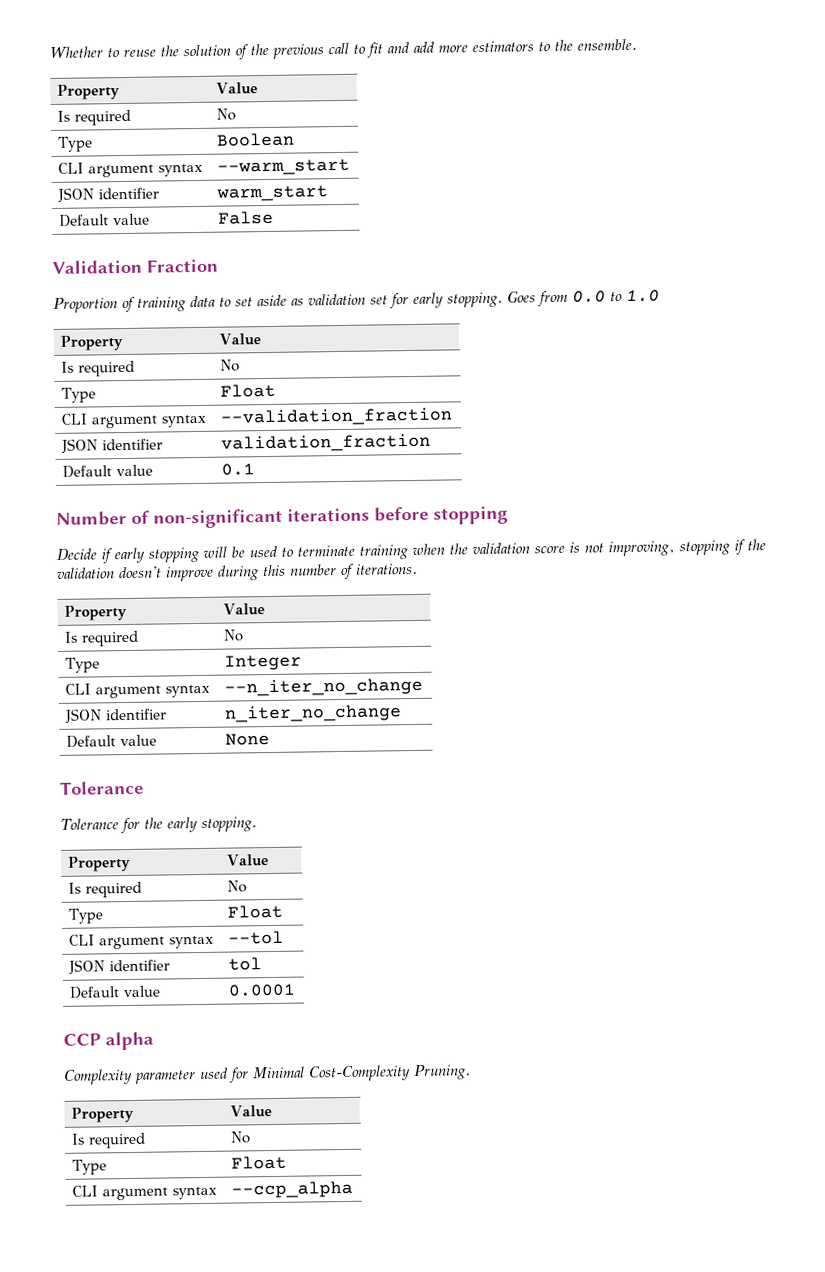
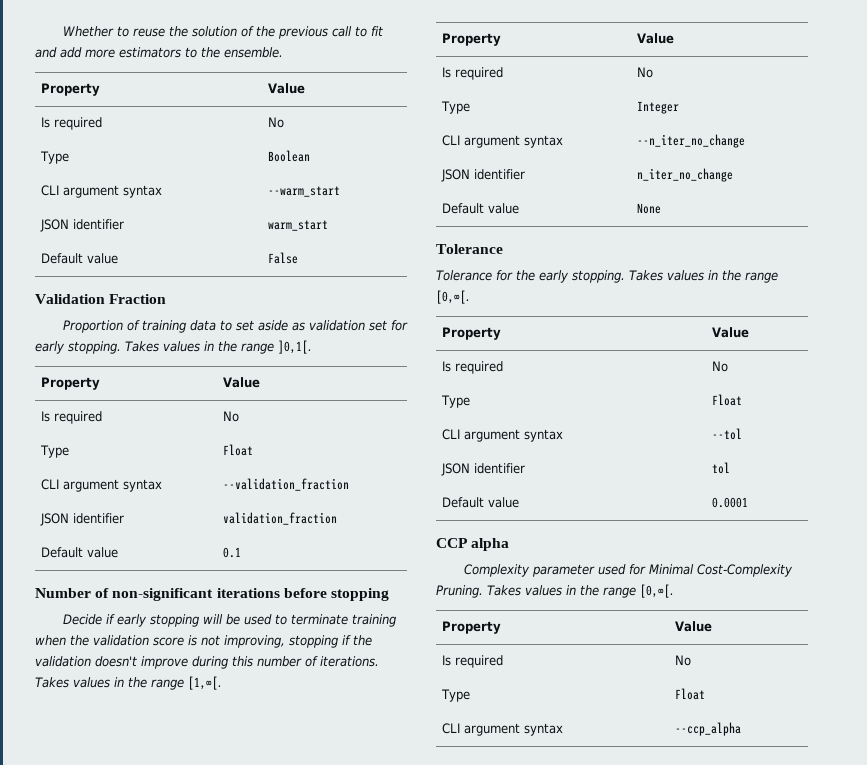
- Goes from 0.0 to 1.0
+ Takes values in the range ]0,1[.
+ Takes values in the range [1,∞[.
- Tolerance for the early stopping.
+ Tolerance for the early stopping. Takes values in the range [0,∞[.
- Complexity parameter used for Minimal Cost-Complexity Pruning.
+ Complexity parameter used for Minimal Cost-Complexity Pruning. Takes values in the range [0,∞[.

